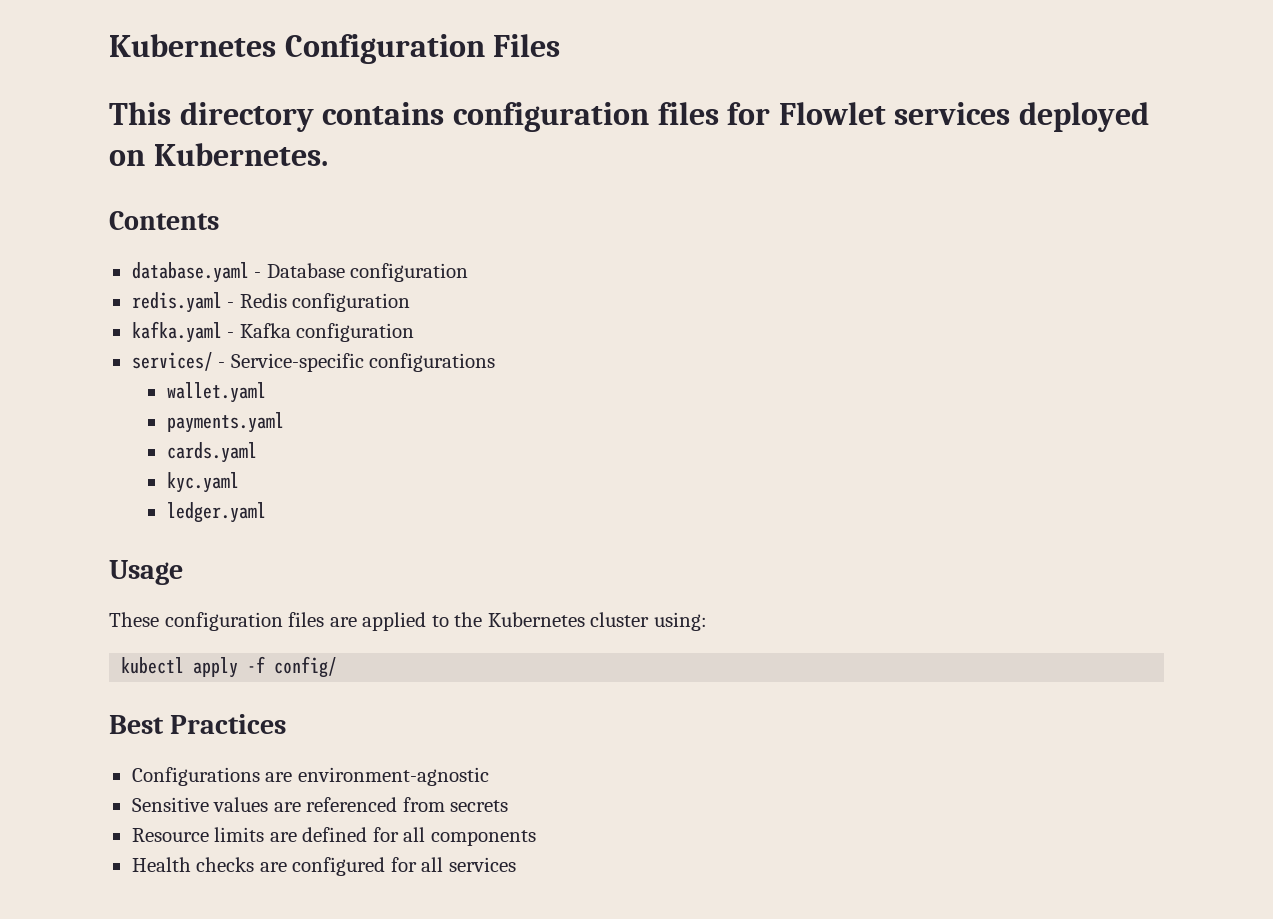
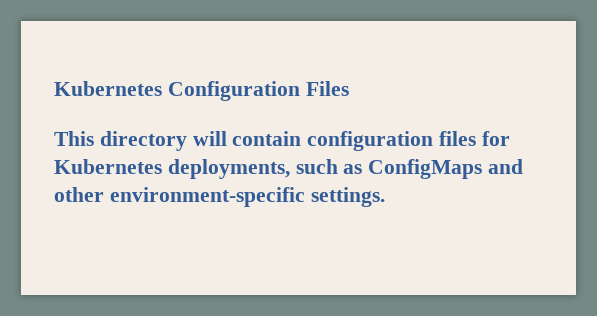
- This directory contains configuration files for Flowlet services deployed on Kubernetes.
- Contents
- database.yaml - Database configuration
- redis.yaml - Redis configuration
- kafka.yaml - Kafka configuration
- services/ - Service-specific configurations
- wallet.yaml
- payments.yaml
- cards.yaml
- kyc.yaml
- ledger.yaml
- Usage
- These configuration files are applied to the Kubernetes cluster using:
- kubectl apply -f config/
- Best Practices
- Configurations are environment-agnostic
- Sensitive values are referenced from secrets
- Resource limits are defined for all components
- Health checks are configured for all services
+ This directory will contain configuration files for Kubernetes deployments, such as ConfigMaps and other environment-specific settings.

